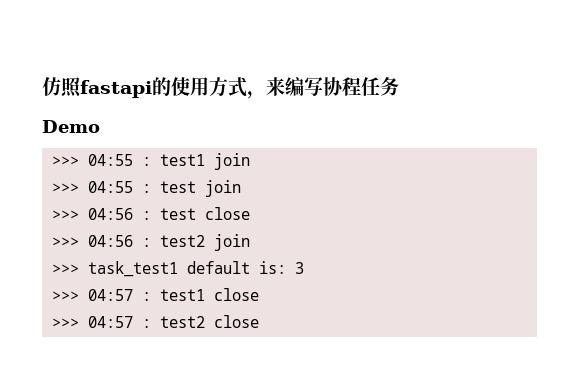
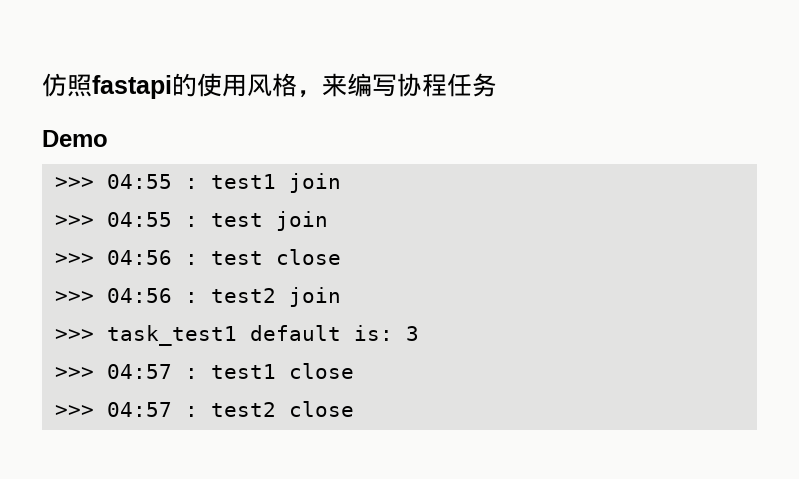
- 仿照fastapi的使用方式，来编写协程任务
+ 仿照fastapi的使用风格，来编写协程任务

